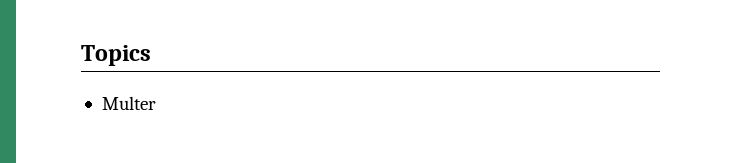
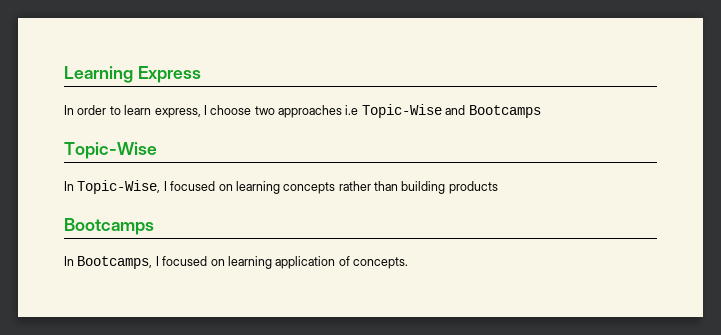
- Topics
- Multer
+ Learning Express
+ In order to learn express, I choose two approaches i.e Topic-Wise and Bootcamps
+ Topic-Wise
+ In Topic-Wise, I focused on learning concepts rather than building products
+ Bootcamps
+ In Bootcamps, I focused on learning application of concepts.

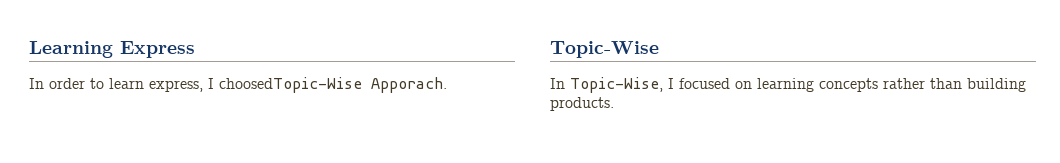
- In order to learn express, I choose two approaches i.e Topic-Wise and Bootcamps
+ In order to learn express, I choosedTopic-Wise Apporach.
- In Topic-Wise, I focused on learning concepts rather than building products
- Bootcamps
- In Bootcamps, I focused on learning application of concepts.
+ In Topic-Wise, I focused on learning concepts rather than building products.

